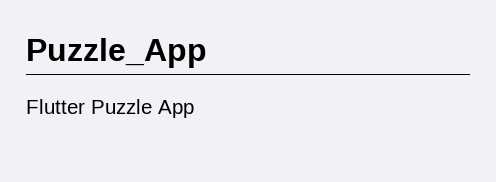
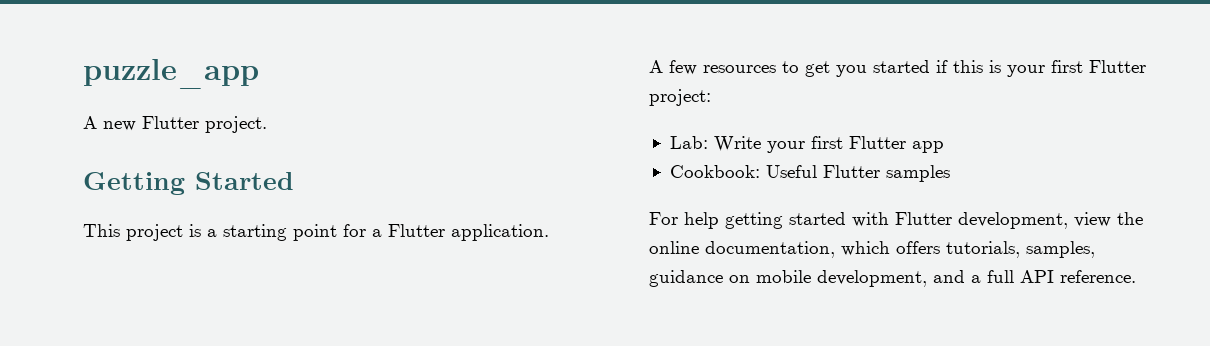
- Puzzle_App
- Flutter Puzzle App
+ puzzle_app
+ A new Flutter project.
+ Getting Started
+ This project is a starting point for a Flutter application.
+ A few resources to get you started if this is your first Flutter project:
+ Lab: Write your first Flutter app
+ Cookbook: Useful Flutter samples
+ For help getting started with Flutter development, view the online documentation, which offers tutorials, samples, guidance on mobile development, and a full API reference.

